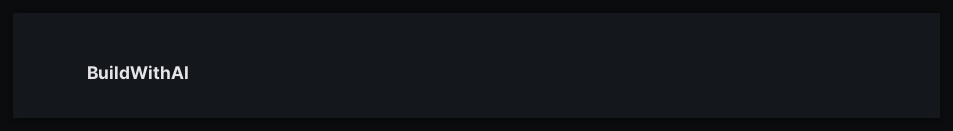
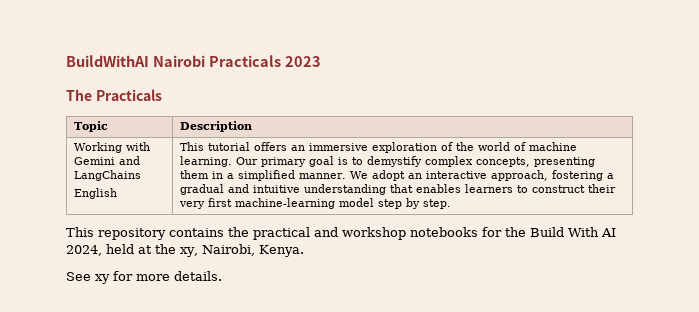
- BuildWithAI
+ BuildWithAI Nairobi Practicals 2023
+ The Practicals
+ Topic | Description
+ Working with Gemini and LangChains
+ English | This tutorial offers an immersive exploration of the world of machine learning. Our primary goal is to demystify complex concepts, presenting them in a simplified manner. We adopt an interactive approach, fostering a gradual and intuitive understanding that enables learners to construct their very first machine-learning model step by step.
+ This repository contains the practical and workshop notebooks for the Build With AI 2024, held at the xy, Nairobi, Kenya.
+ See xy for more details.

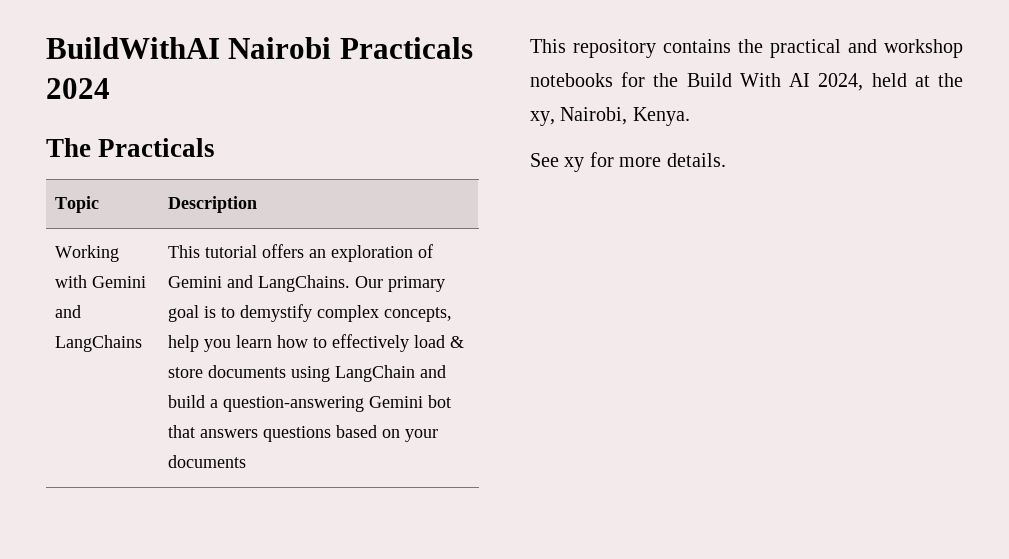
- BuildWithAI Nairobi Practicals 2023
+ BuildWithAI Nairobi Practicals 2024
- English
- This tutorial offers an immersive exploration of the world of machine learning.
+ This tutorial offers an exploration of Gemini and LangChains.
- Our primary goal is to demystify complex concepts, presenting them in a simplified manner. We adopt an interactive approach, fostering a gradual and intuitive understanding that enables learners to construct their very first machine-learning model step by step.
+ Our primary goal is to demystify complex concepts, help you learn how to effectively load & store documents using LangChain and build a question-answering Gemini bot that answers questions based on your documents

